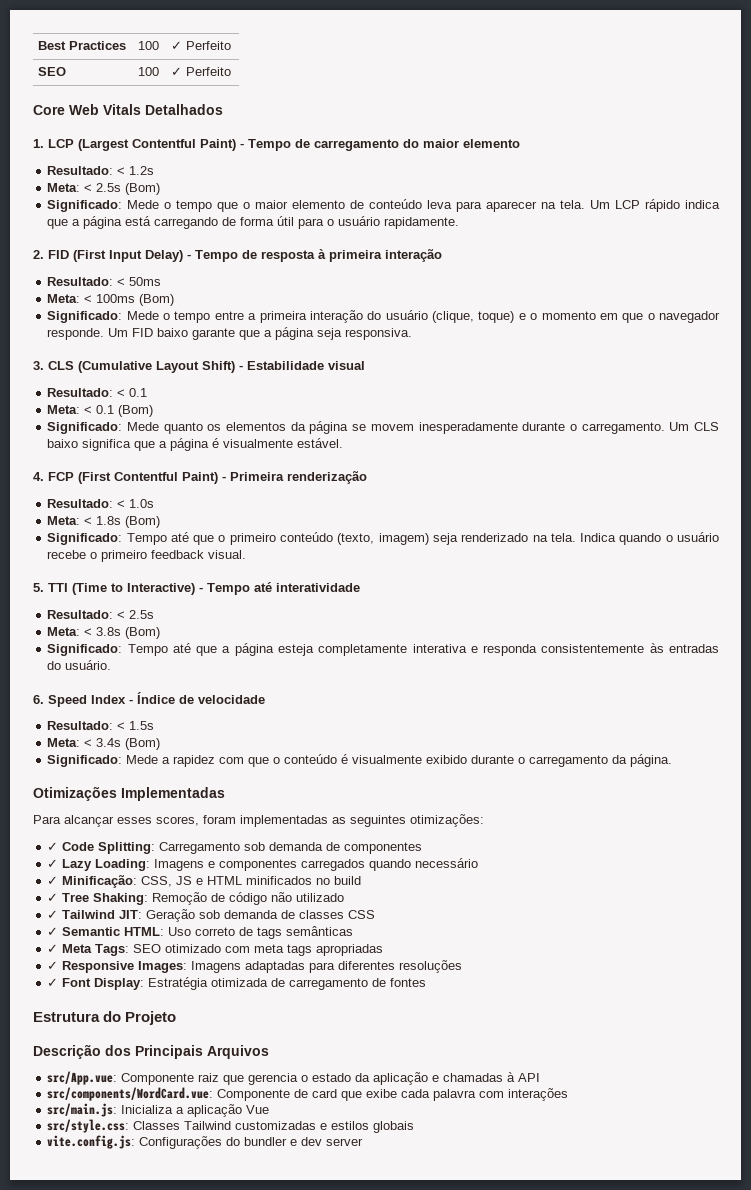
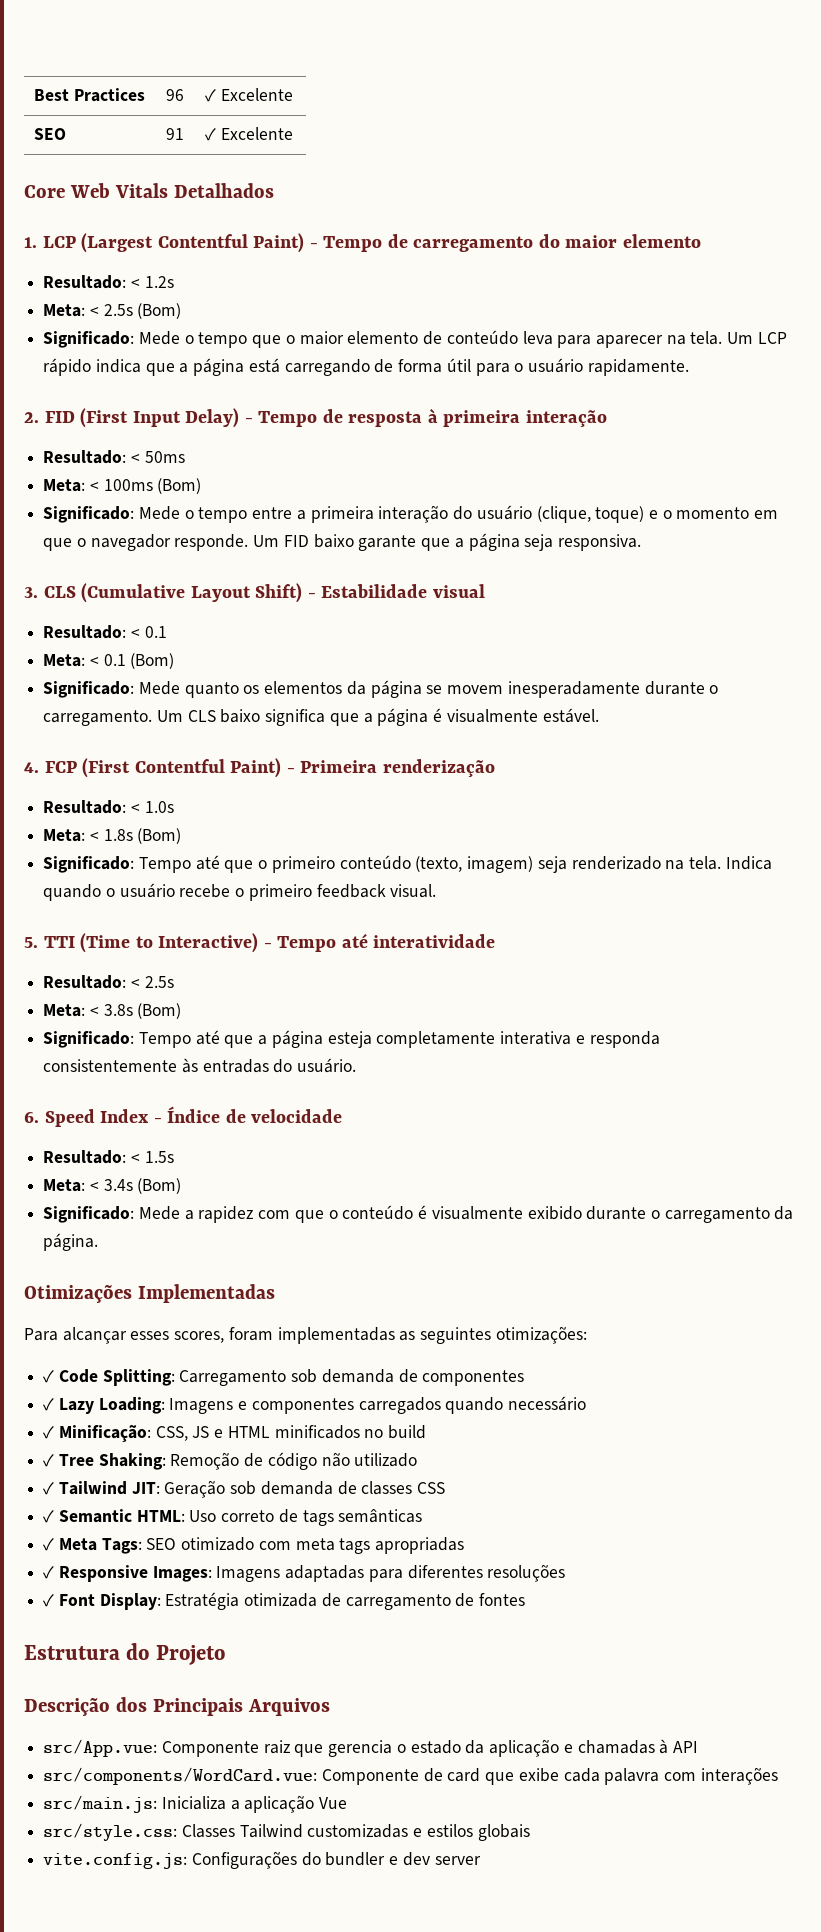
- Best Practices | 100 | ✓ Perfeito
+ Best Practices | 96 | ✓ Excelente
- SEO | 100 | ✓ Perfeito
+ SEO | 91 | ✓ Excelente

